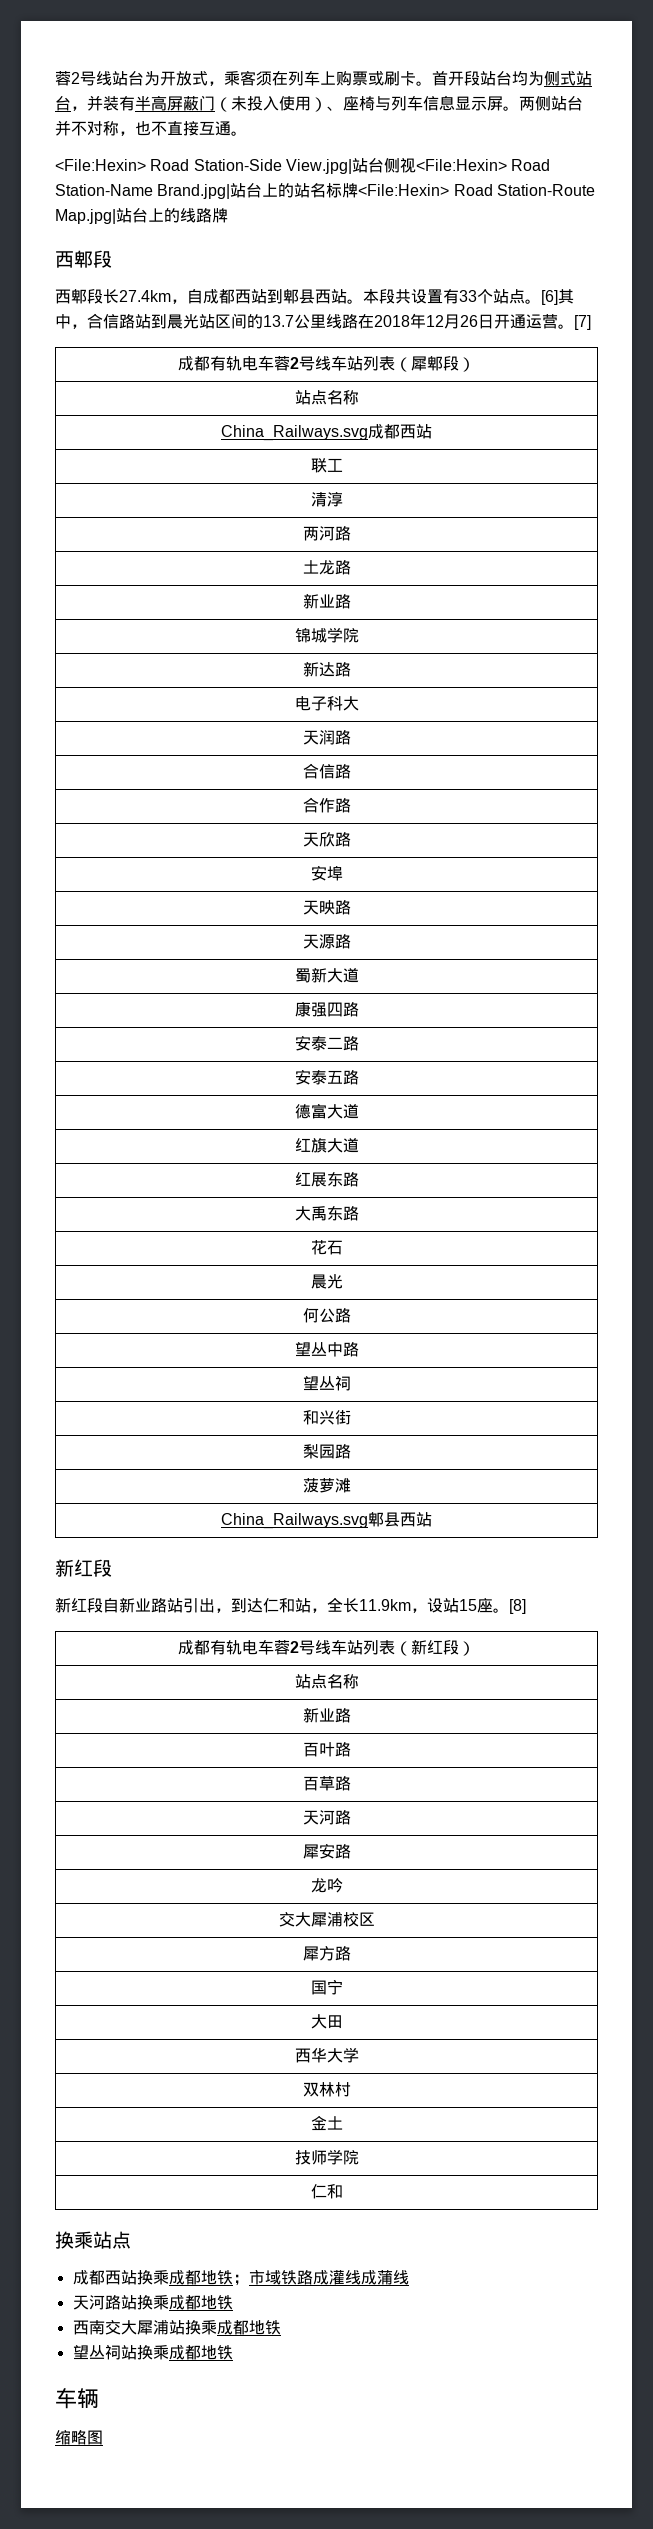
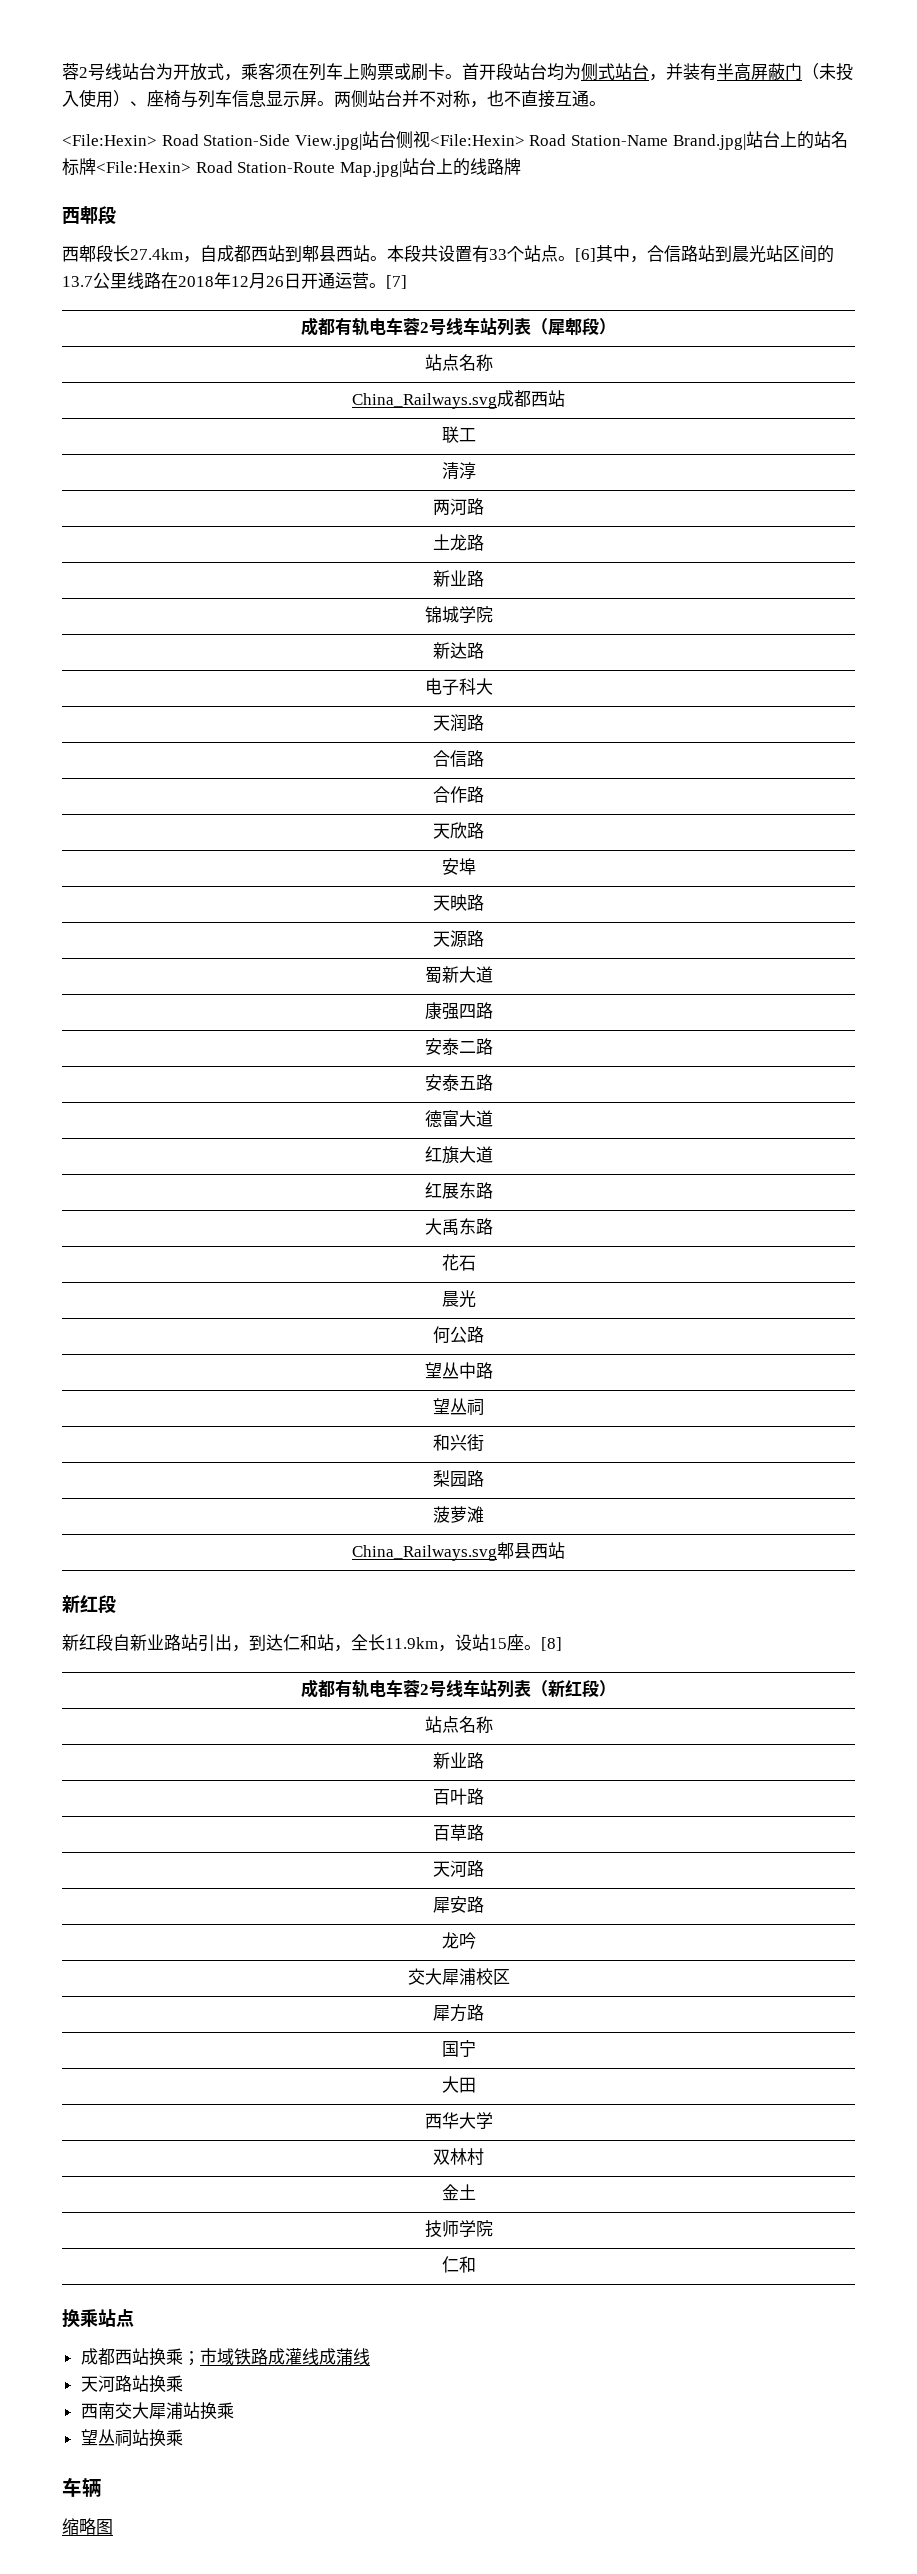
- 成都西站换乘成都地铁；市域铁路成灌线成蒲线
+ 成都西站换乘；市域铁路成灌线成蒲线
- 天河路站换乘成都地铁
+ 天河路站换乘
- 西南交大犀浦站换乘成都地铁
+ 西南交大犀浦站换乘
- 望丛祠站换乘成都地铁
+ 望丛祠站换乘

